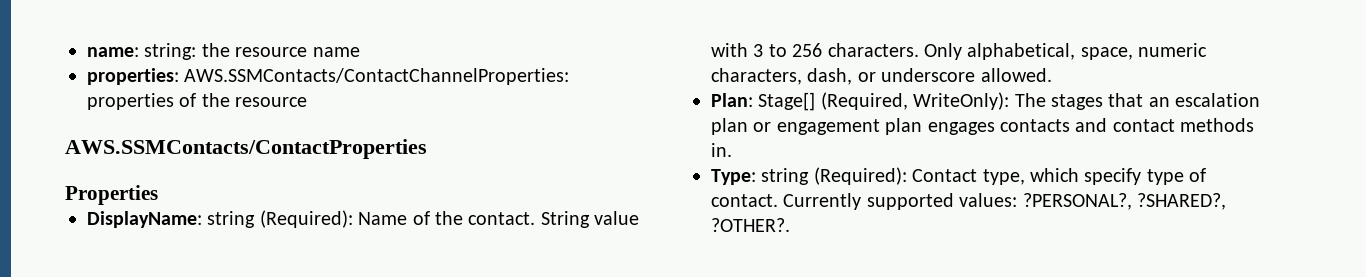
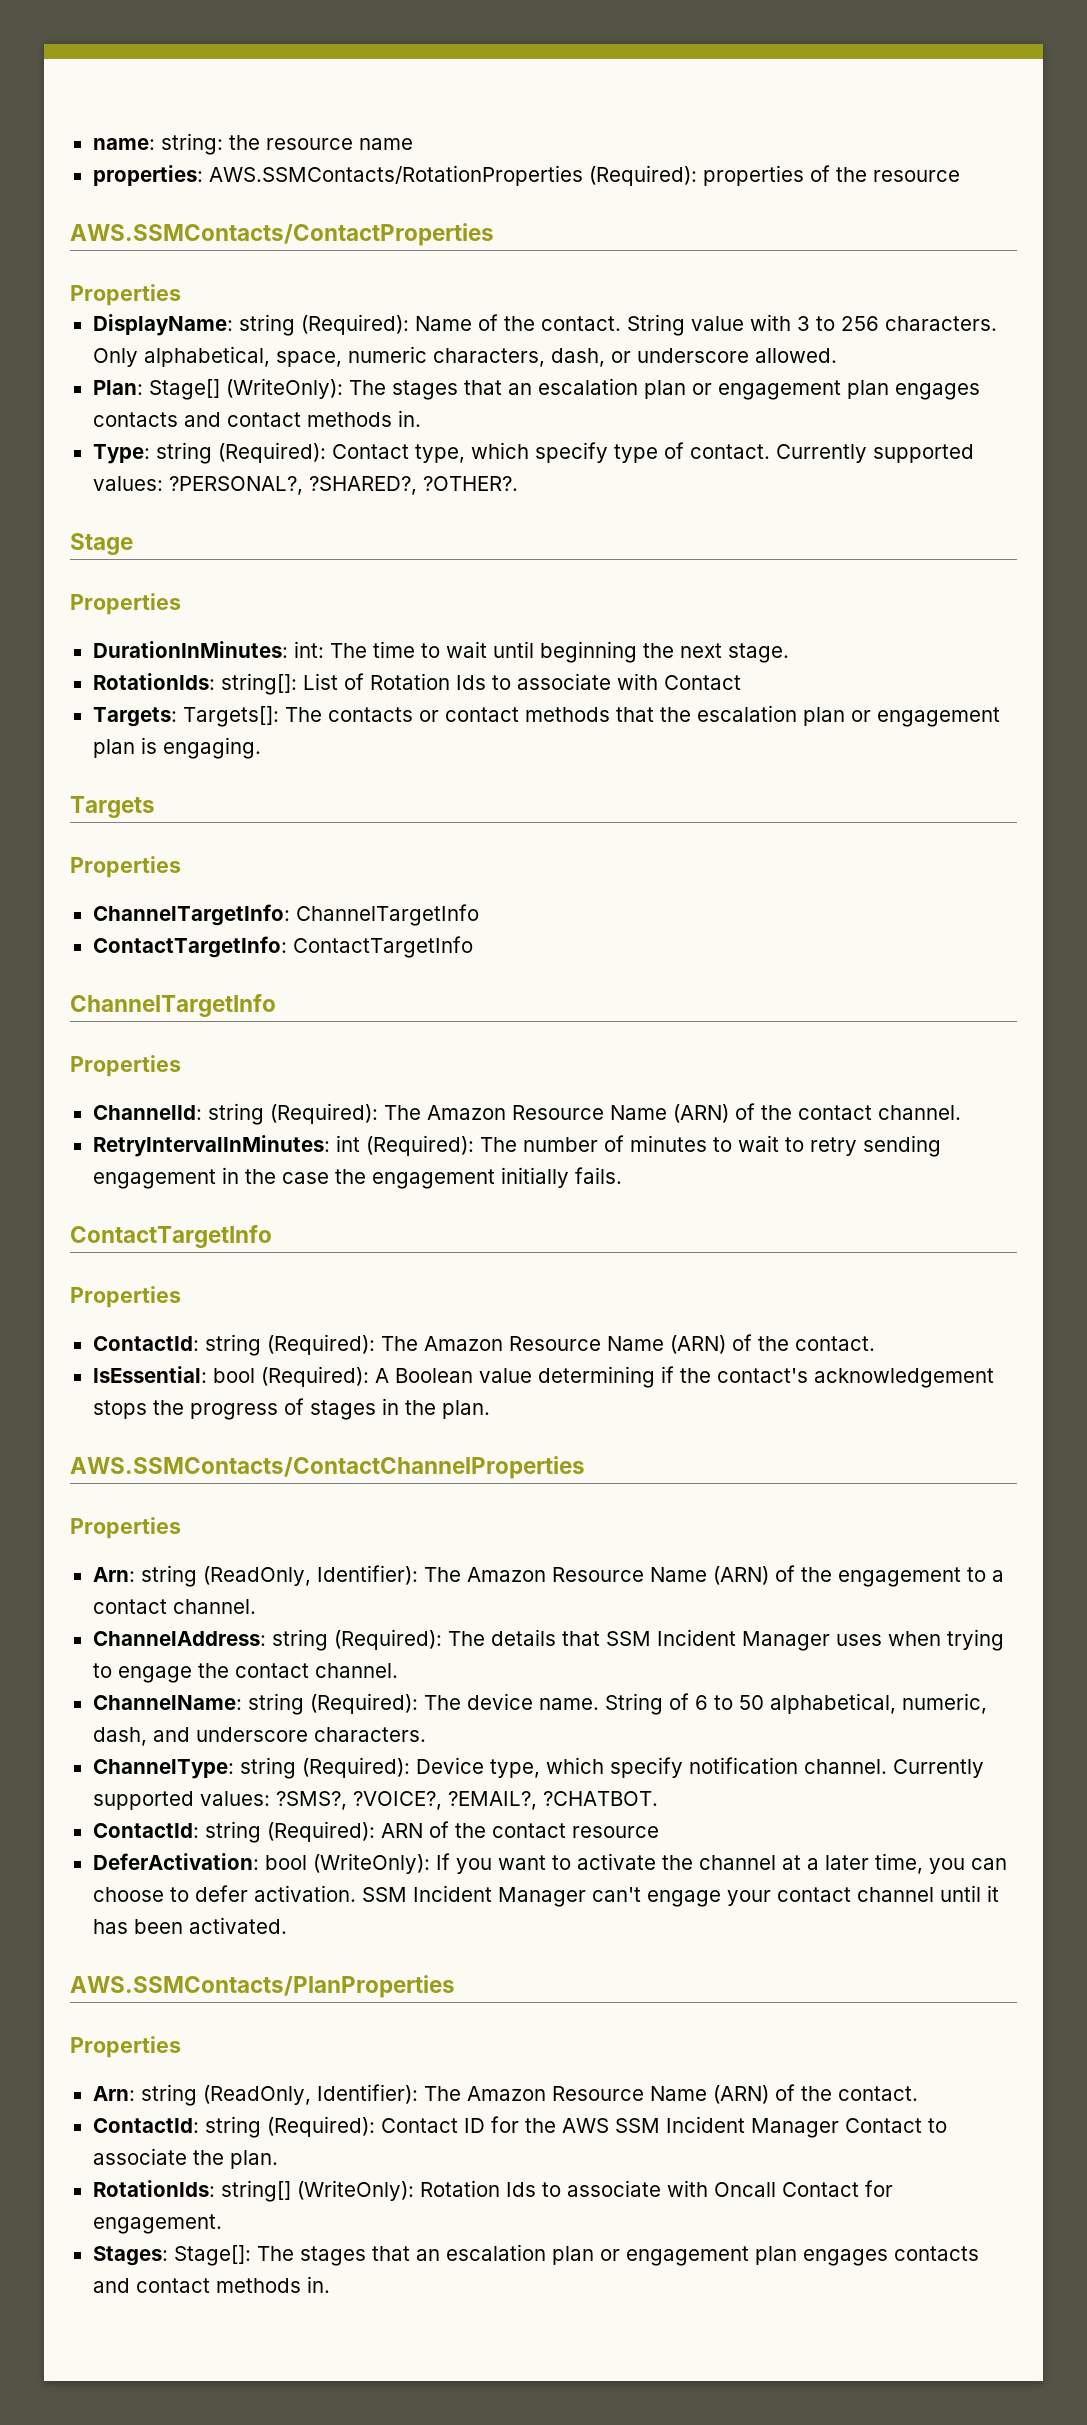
- properties: AWS.SSMContacts/ContactChannelProperties: properties of the resource
+ properties: AWS.SSMContacts/RotationProperties (Required): properties of the resource
- Plan: Stage[] (Required, WriteOnly): The stages that an escalation plan or engagement plan engages contacts and contact methods in.
+ Plan: Stage[] (WriteOnly): The stages that an escalation plan or engagement plan engages contacts and contact methods in.
+ Stage
+ Properties
+ DurationInMinutes: int: The time to wait until beginning the next stage.
+ RotationIds: string[]: List of Rotation Ids to associate with Contact
+ Targets: Targets[]: The contacts or contact methods that the escalation plan or engagement plan is engaging.
+ Targets
+ Properties
+ ChannelTargetInfo: ChannelTargetInfo
+ ContactTargetInfo: ContactTargetInfo
+ ChannelTargetInfo
+ Properties
+ ChannelId: string (Required): The Amazon Resource Name (ARN) of the contact channel.
+ RetryIntervalInMinutes: int (Required): The number of minutes to wait to retry sending engagement in the case the engagement initially fails.
+ ContactTargetInfo
+ Properties
+ ContactId: string (Required): The Amazon Resource Name (ARN) of the contact.
+ IsEssential: bool (Required): A Boolean value determining if the contact's acknowledgement stops the progress of stages in the plan.
+ AWS.SSMContacts/ContactChannelProperties
+ Properties
+ Arn: string (ReadOnly, Identifier): The Amazon Resource Name (ARN) of the engagement to a contact channel.
+ ChannelAddress: string (Required): The details that SSM Incident Manager uses when trying to engage the contact channel.
+ ChannelName: string (Required): The device name. String of 6 to 50 alphabetical, numeric, dash, and underscore characters.
+ ChannelType: string (Required): Device type, which specify notification channel. Currently supported values: ?SMS?, ?VOICE?, ?EMAIL?, ?CHATBOT.
+ ContactId: string (Required): ARN of the contact resource
+ DeferActivation: bool (WriteOnly): If you want to activate the channel at a later time, you can choose to defer activation. SSM Incident Manager can't engage your contact channel until it has been activated.
+ AWS.SSMContacts/PlanProperties
+ Properties
+ Arn: string (ReadOnly, Identifier): The Amazon Resource Name (ARN) of the contact.
+ ContactId: string (Required): Contact ID for the AWS SSM Incident Manager Contact to associate the plan.
+ RotationIds: string[] (WriteOnly): Rotation Ids to associate with Oncall Contact for engagement.
+ Stages: Stage[]: The stages that an escalation plan or engagement plan engages contacts and contact methods in.

